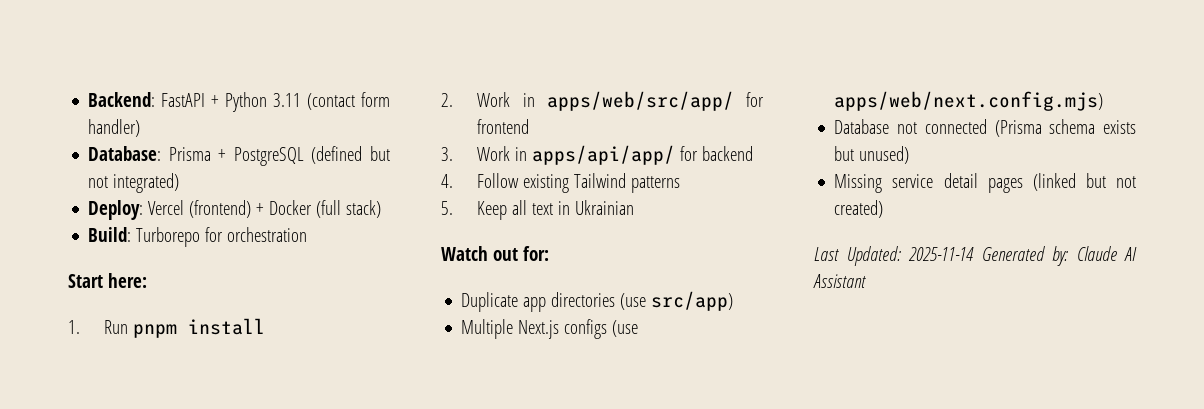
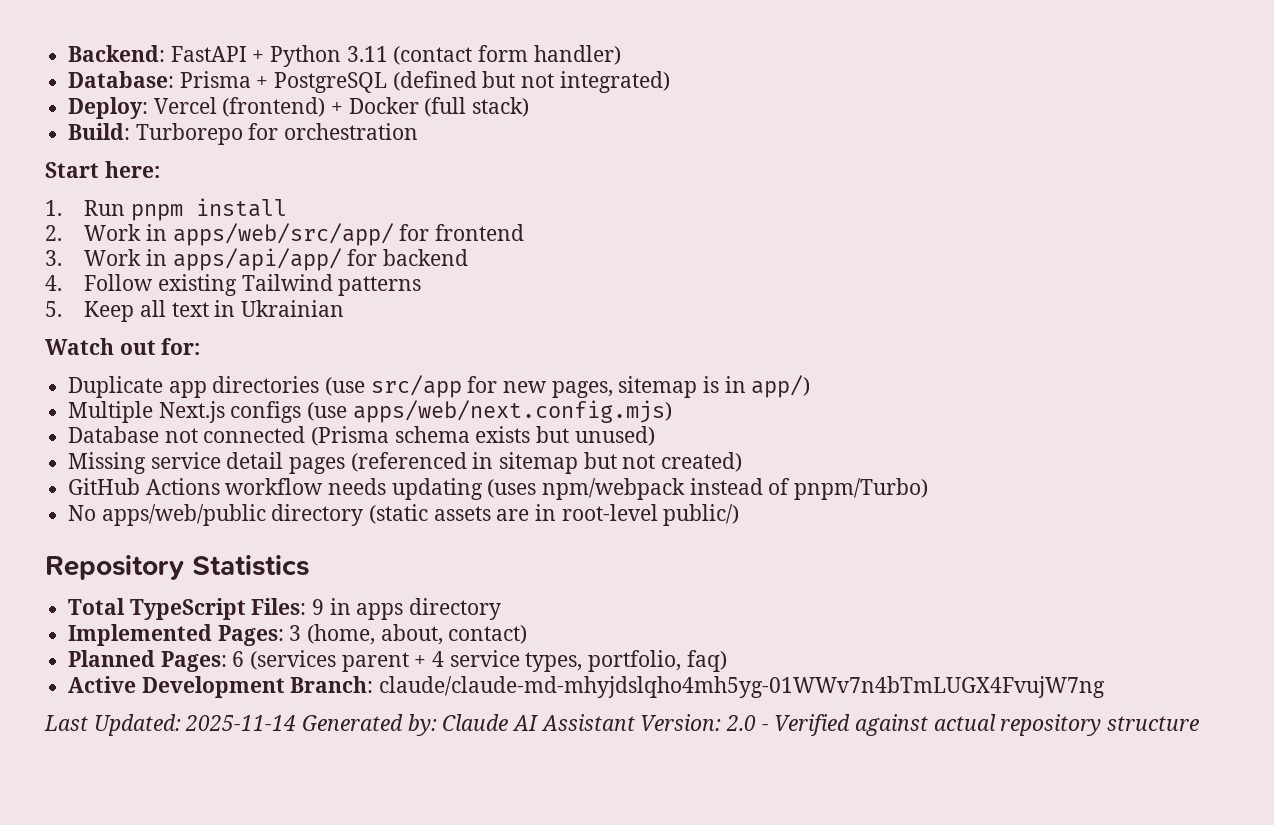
- Duplicate app directories (use src/app)
+ Duplicate app directories (use src/app for new pages, sitemap is in app/)
- Missing service detail pages (linked but not created)
+ Missing service detail pages (referenced in sitemap but not created)
+ GitHub Actions workflow needs updating (uses npm/webpack instead of pnpm/Turbo)
+ No apps/web/public directory (static assets are in root-level public/)
+ Repository Statistics
+ Total TypeScript Files: 9 in apps directory
+ Implemented Pages: 3 (home, about, contact)
+ Planned Pages: 6 (services parent + 4 service types, portfolio, faq)
+ Active Development Branch: claude/claude-md-mhyjdslqho4mh5yg-01WWv7n4bTmLUGX4FvujW7ng
- Last Updated: 2025-11-14 Generated by: Claude AI Assistant
+ Last Updated: 2025-11-14 Generated by: Claude AI Assistant Version: 2.0 - Verified against actual repository structure

